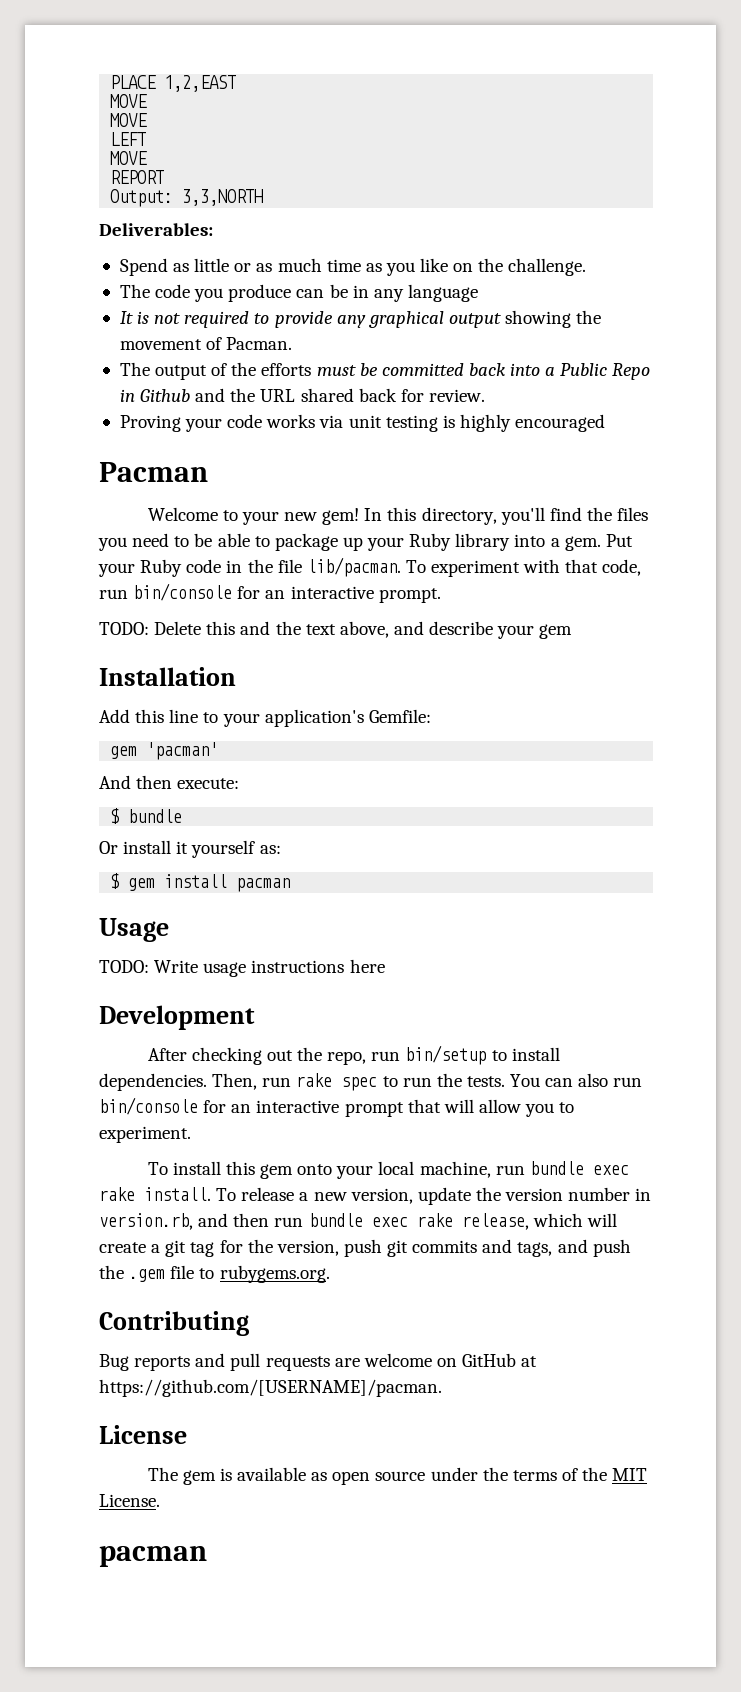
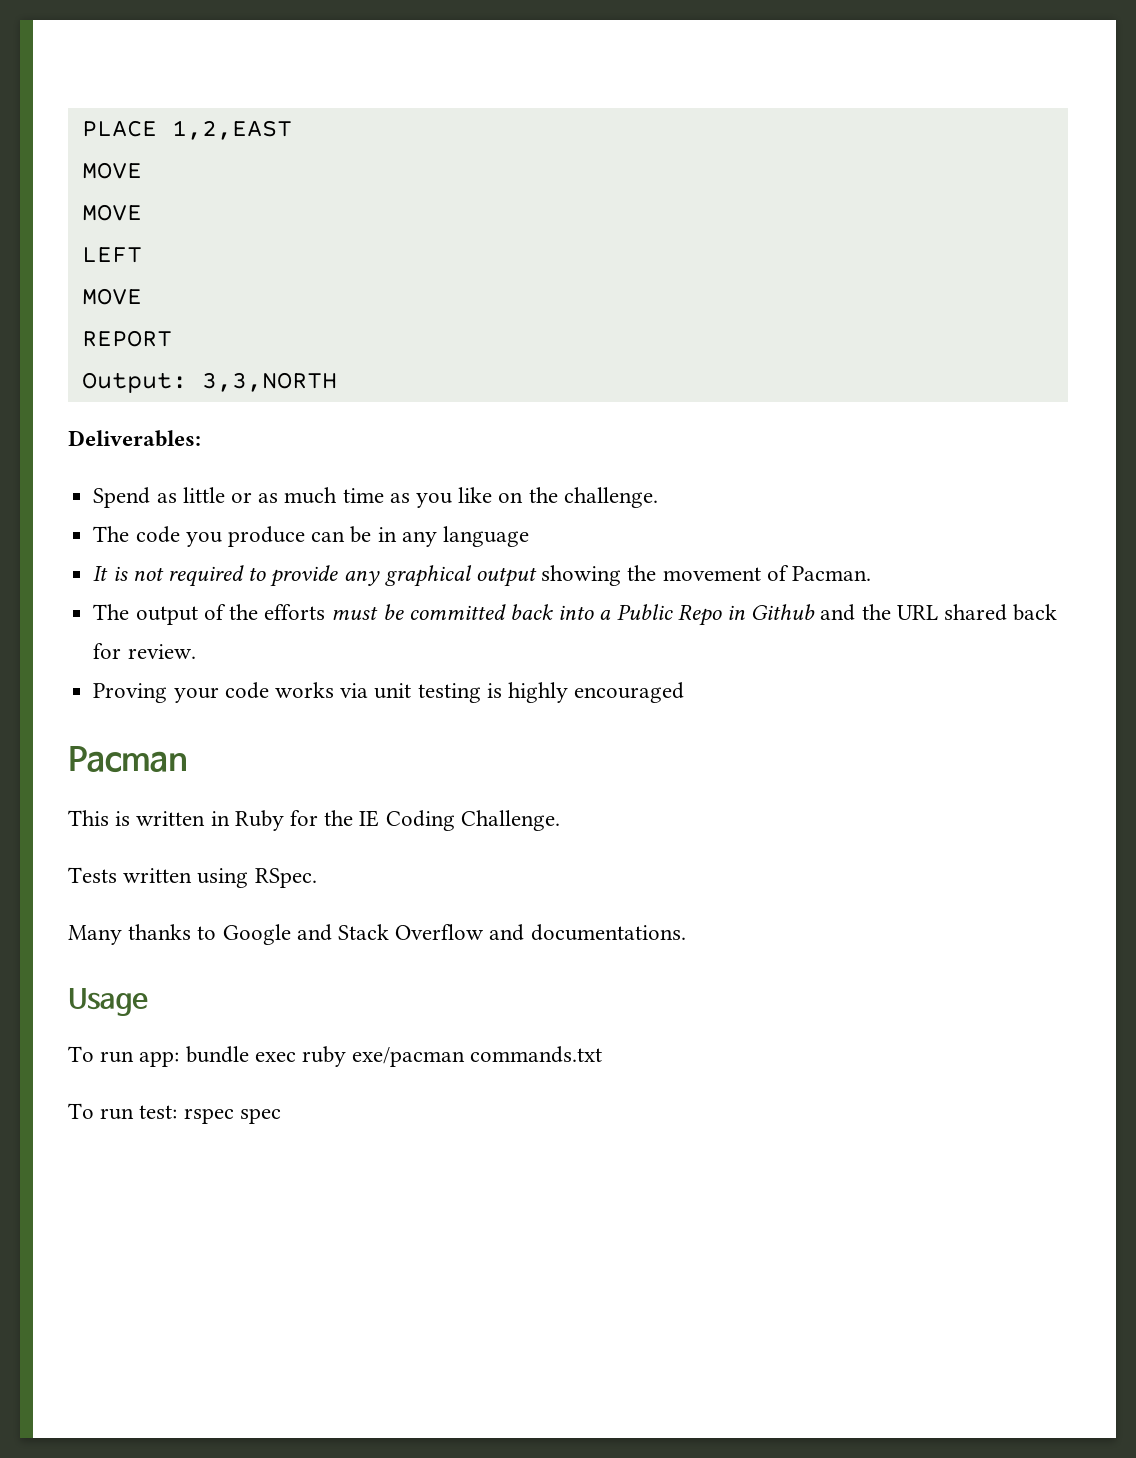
- Welcome to your new gem! In this directory, you'll find the files you need to be able to package up your Ruby library into a gem. Put your Ruby code in the file lib/pacman. To experiment with that code, run bin/console for an interactive prompt.
- TODO: Delete this and the text above, and describe your gem
- Installation
- Add this line to your application's Gemfile:
- gem 'pacman'
- And then execute:
- $ bundle
- Or install it yourself as:
- $ gem install pacman
+ This is written in Ruby for the IE Coding Challenge.
+ Tests written using RSpec.
+ Many thanks to Google and Stack Overflow and documentations.
  Usage
- TODO: Write usage instructions here
- Development
- After checking out the repo, run bin/setup to install dependencies. Then, run rake spec to run the tests. You can also run bin/console for an interactive prompt that will allow you to experiment.
- To install this gem onto your local machine, run bundle exec rake install. To release a new version, update the version number in version.rb, and then run bundle exec rake release, which will create a git tag for the version, push git commits and tags, and push the .gem file to rubygems.org.
- Contributing
- Bug reports and pull requests are welcome on GitHub at https://github.com/[USERNAME]/pacman.
- License
- The gem is available as open source under the terms of the MIT License.
- pacman
+ To run app: bundle exec ruby exe/pacman commands.txt
+ To run test: rspec spec

